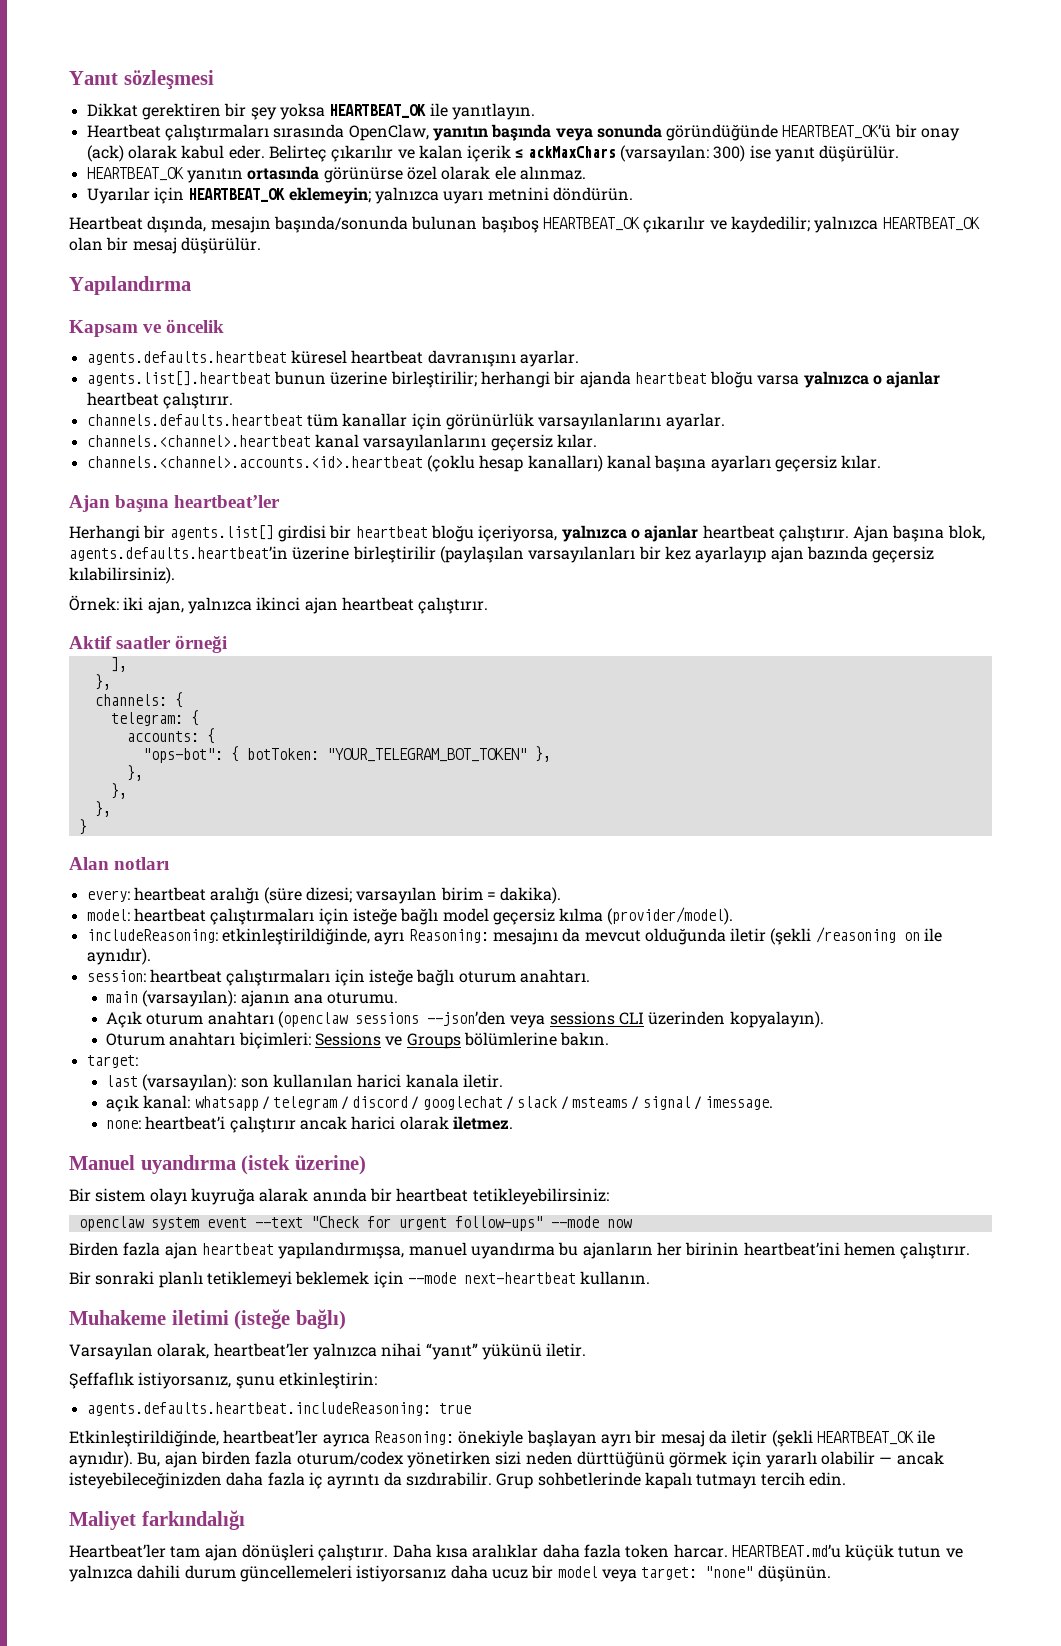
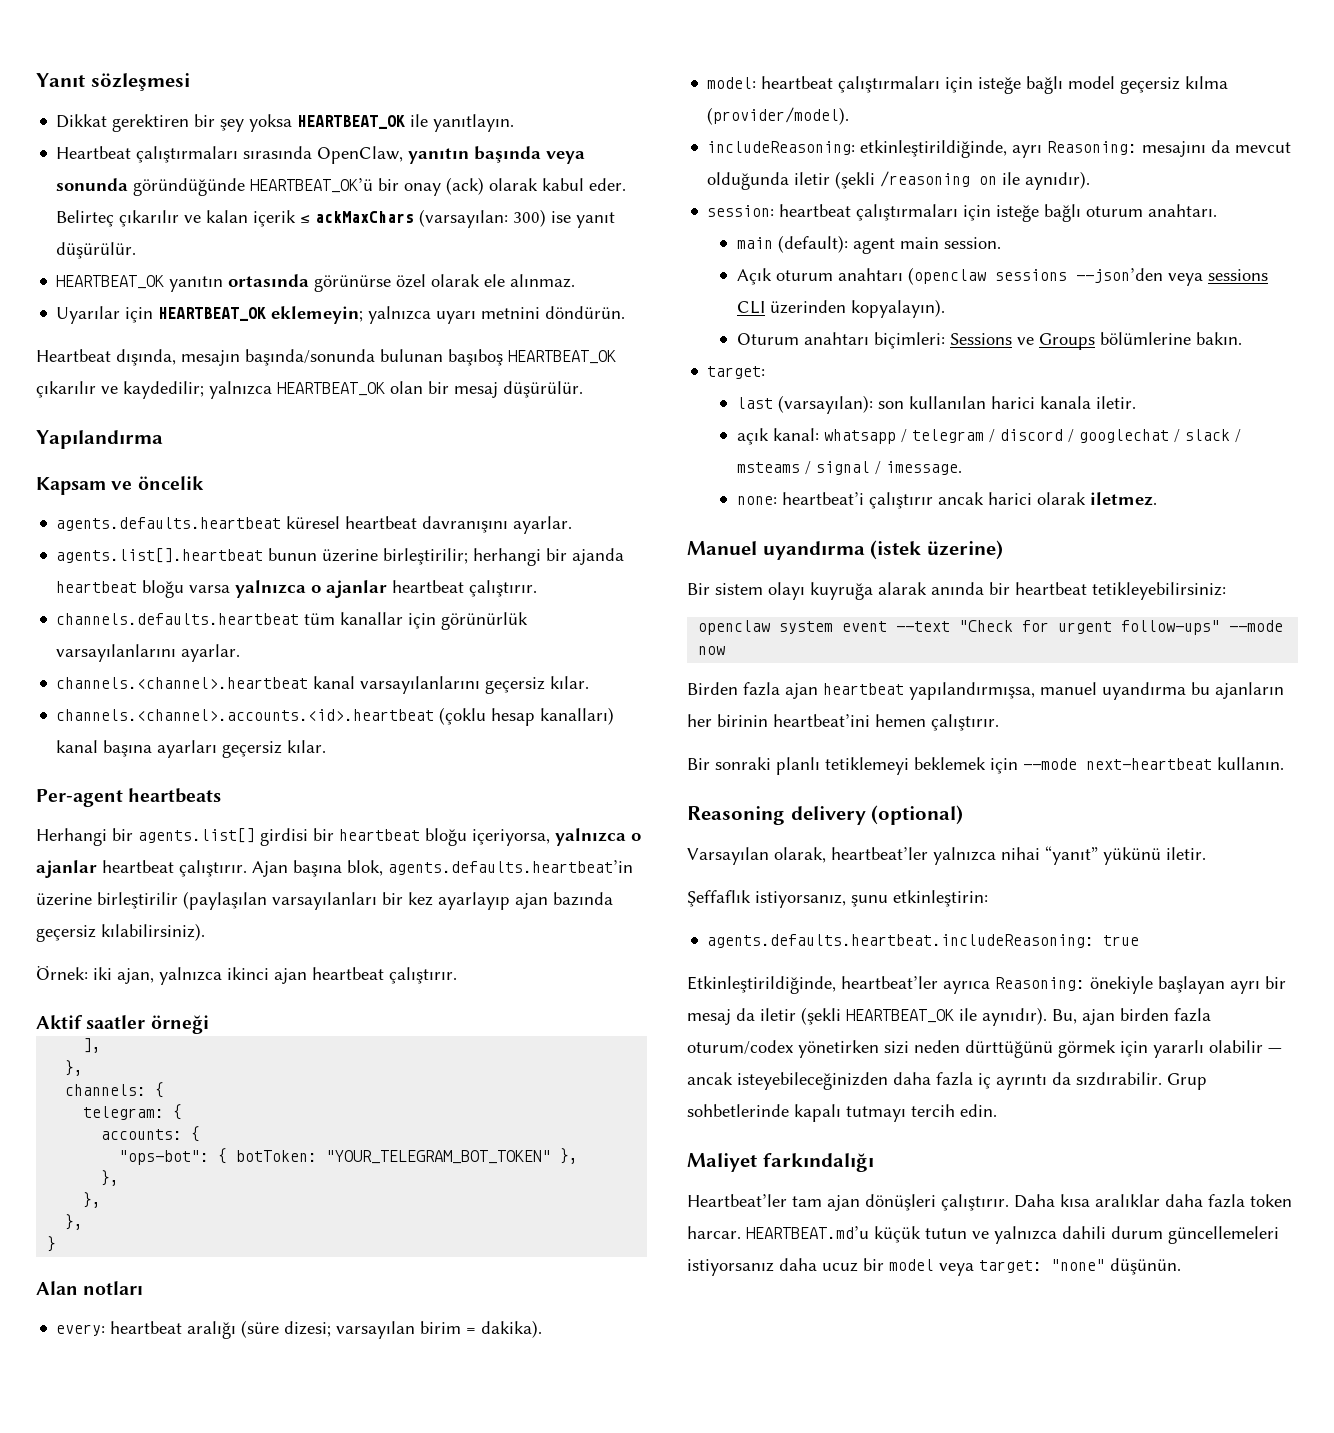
- Ajan başına heartbeat’ler
+ Per-agent heartbeats
- main (varsayılan): ajanın ana oturumu.
+ main (default): agent main session.
- Muhakeme iletimi (isteğe bağlı)
+ Reasoning delivery (optional)

